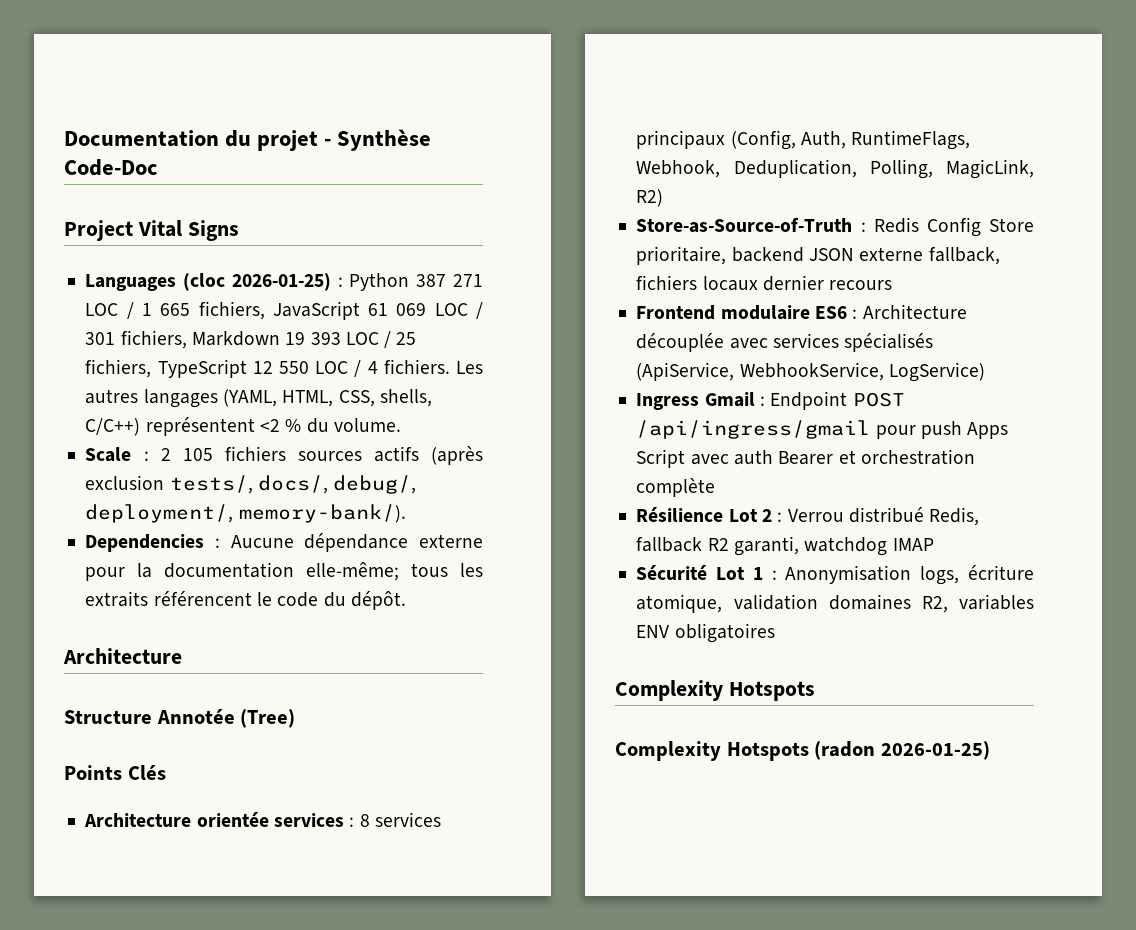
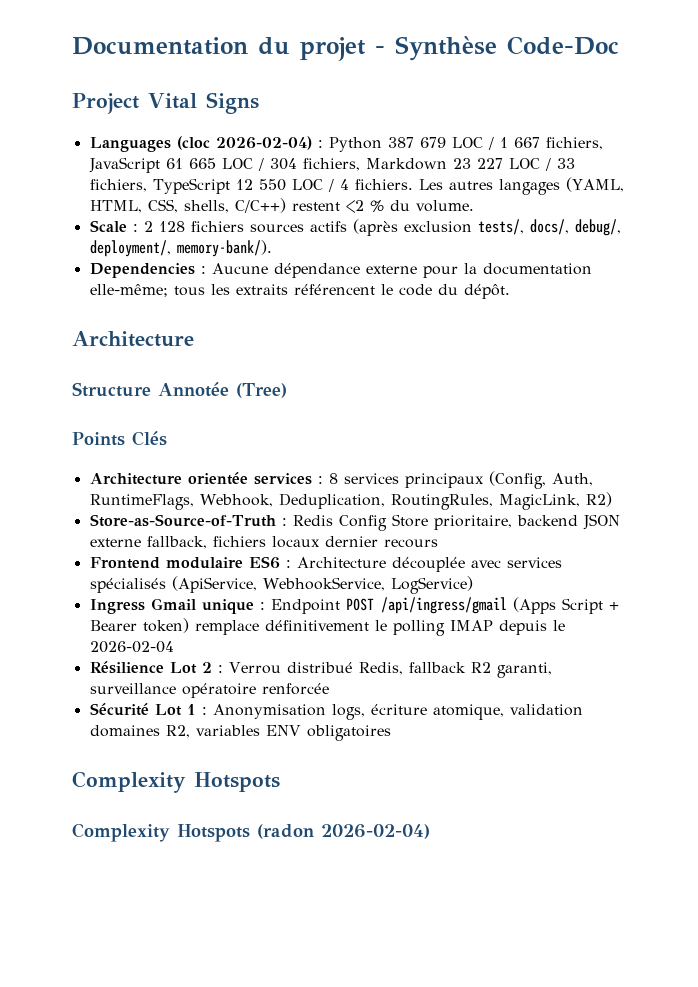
- Languages (cloc 2026-01-25) : Python 387 271 LOC / 1 665 fichiers, JavaScript 61 069 LOC / 301 fichiers, Markdown 19 393 LOC / 25 fichiers, TypeScript 12 550 LOC / 4 fichiers.
+ Languages (cloc 2026-02-04) : Python 387 679 LOC / 1 667 fichiers, JavaScript 61 665 LOC / 304 fichiers, Markdown 23 227 LOC / 33 fichiers, TypeScript 12 550 LOC / 4 fichiers.
- Les autres langages (YAML, HTML, CSS, shells, C/C++) représentent <2 % du volume.
+ Les autres langages (YAML, HTML, CSS, shells, C/C++) restent <2 % du volume.
- Scale : 2 105 fichiers sources actifs (après exclusion tests/, docs/, debug/, deployment/, memory-bank/).
+ Scale : 2 128 fichiers sources actifs (après exclusion tests/, docs/, debug/, deployment/, memory-bank/).
- Architecture orientée services : 8 services principaux (Config, Auth, RuntimeFlags, Webhook, Deduplication, Polling, MagicLink, R2)
+ Architecture orientée services : 8 services principaux (Config, Auth, RuntimeFlags, Webhook, Deduplication, RoutingRules, MagicLink, R2)
- Ingress Gmail : Endpoint POST /api/ingress/gmail pour push Apps Script avec auth Bearer et orchestration complète
+ Ingress Gmail unique : Endpoint POST /api/ingress/gmail (Apps Script + Bearer token) remplace définitivement le polling IMAP depuis le 2026-02-04
- Résilience Lot 2 : Verrou distribué Redis, fallback R2 garanti, watchdog IMAP
+ Résilience Lot 2 : Verrou distribué Redis, fallback R2 garanti, surveillance opératoire renforcée
- Complexity Hotspots (radon 2026-01-25)
+ Complexity Hotspots (radon 2026-02-04)

